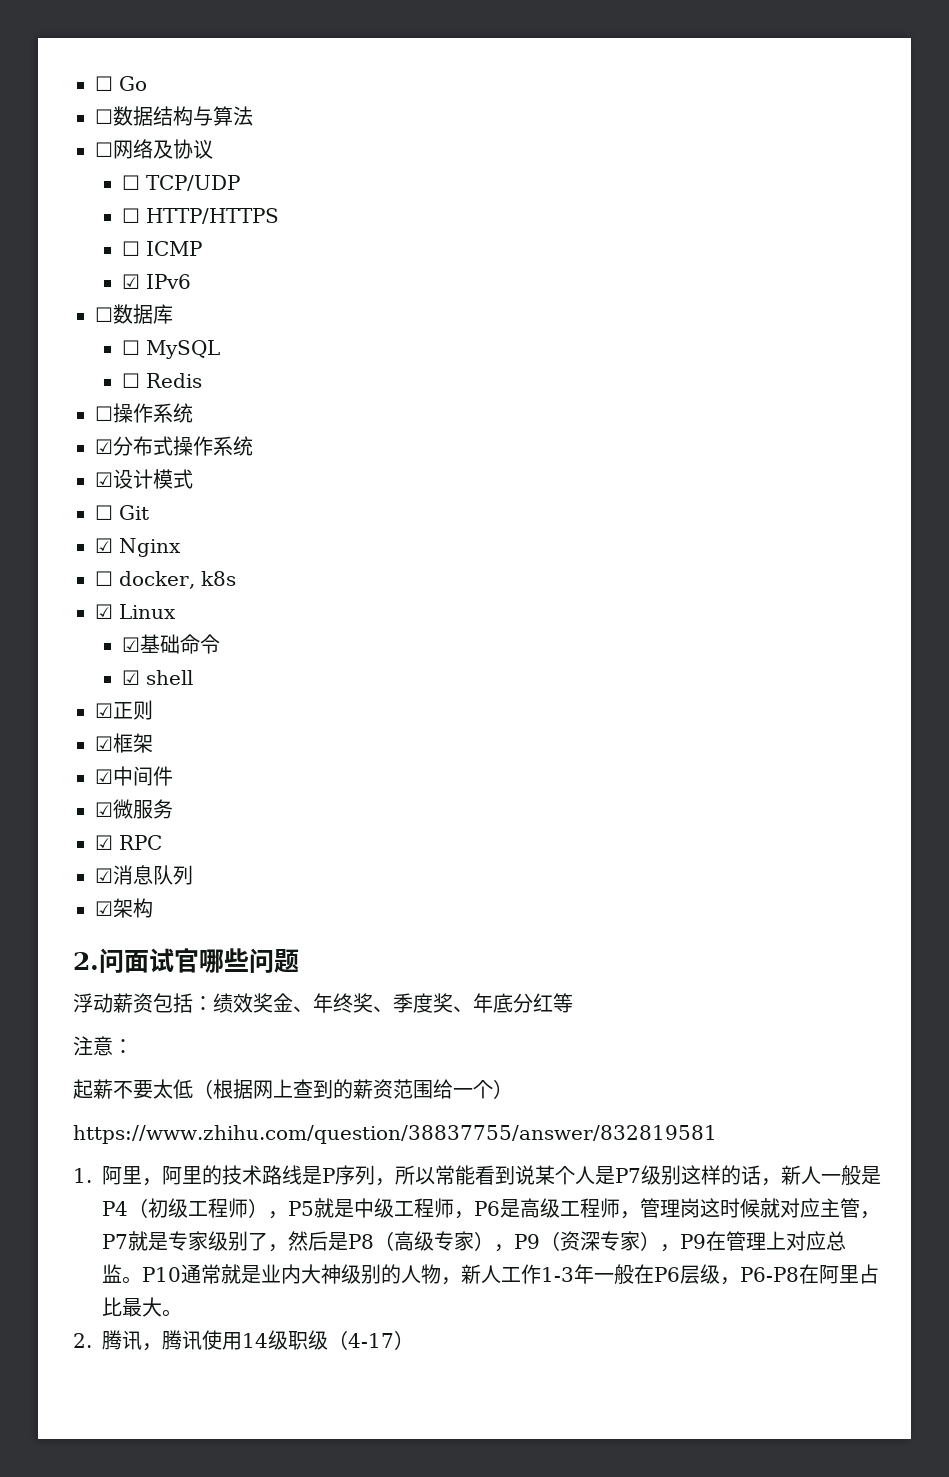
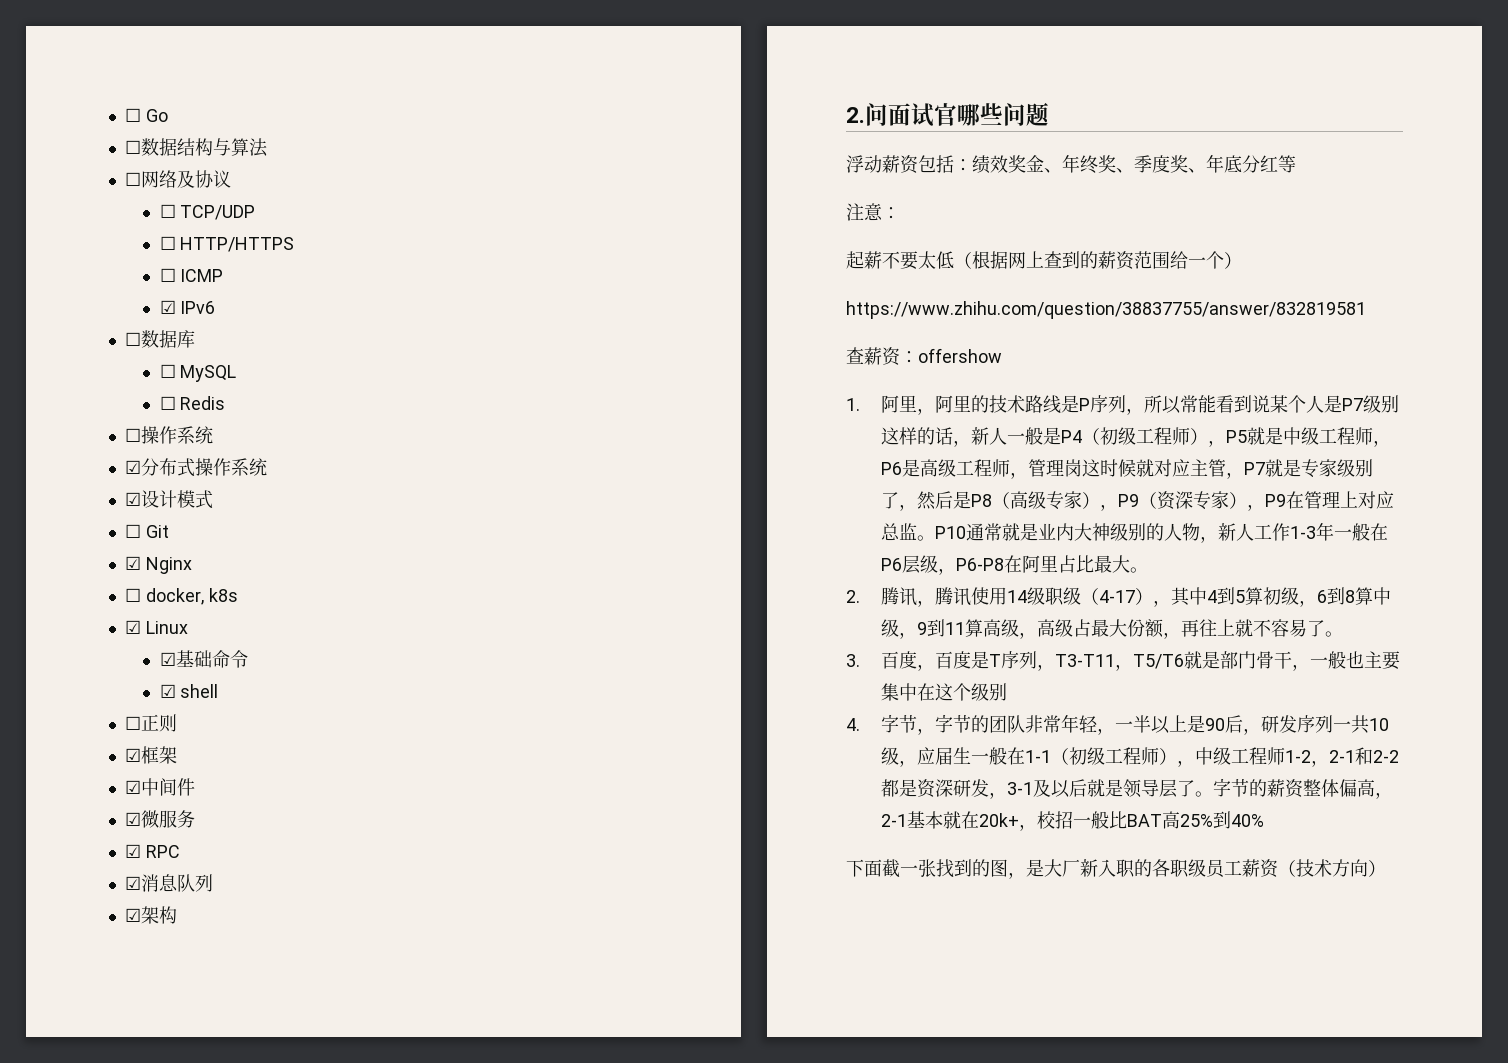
- ☑正则
+ ☐正则
+ 查薪资：offershow
- 2.腾讯，腾讯使用14级职级（4-17）
+ 2.腾讯，腾讯使用14级职级（4-17），其中4到5算初级，6到8算中级，9到11算高级，高级占最大份额，再往上就不容易了。
+ 3.百度，百度是T序列，T3-T11，T5/T6就是部门骨干，一般也主要集中在这个级别
+ 4.字节，字节的团队非常年轻，一半以上是90后，研发序列一共10级，应届生一般在1-1（初级工程师），中级工程师1-2，2-1和2-2都是资深研发，3-1及以后就是领导层了。字节的薪资整体偏高，2-1基本就在20k+，校招一般比BAT高25%到40%
+ 下面截一张找到的图，是大厂新入职的各职级员工薪资（技术方向）

